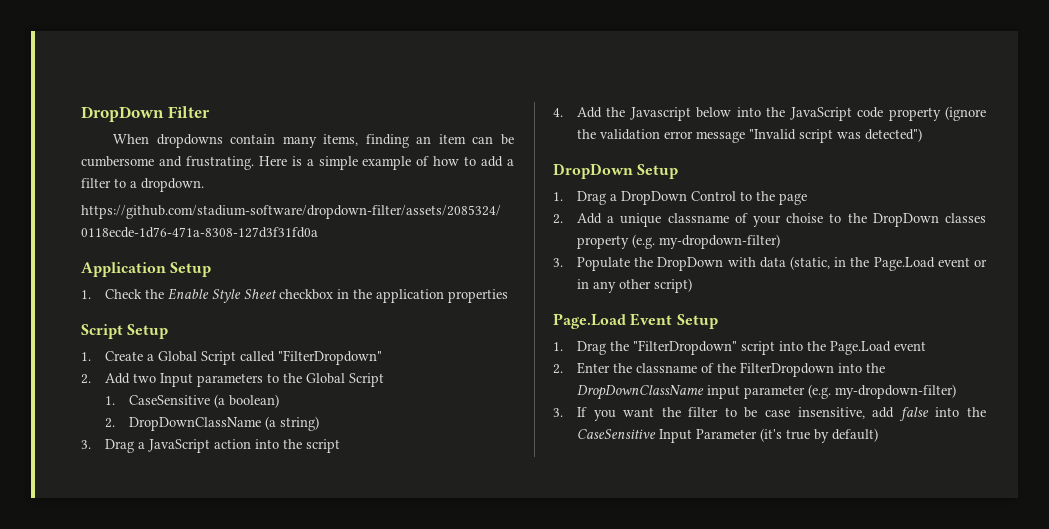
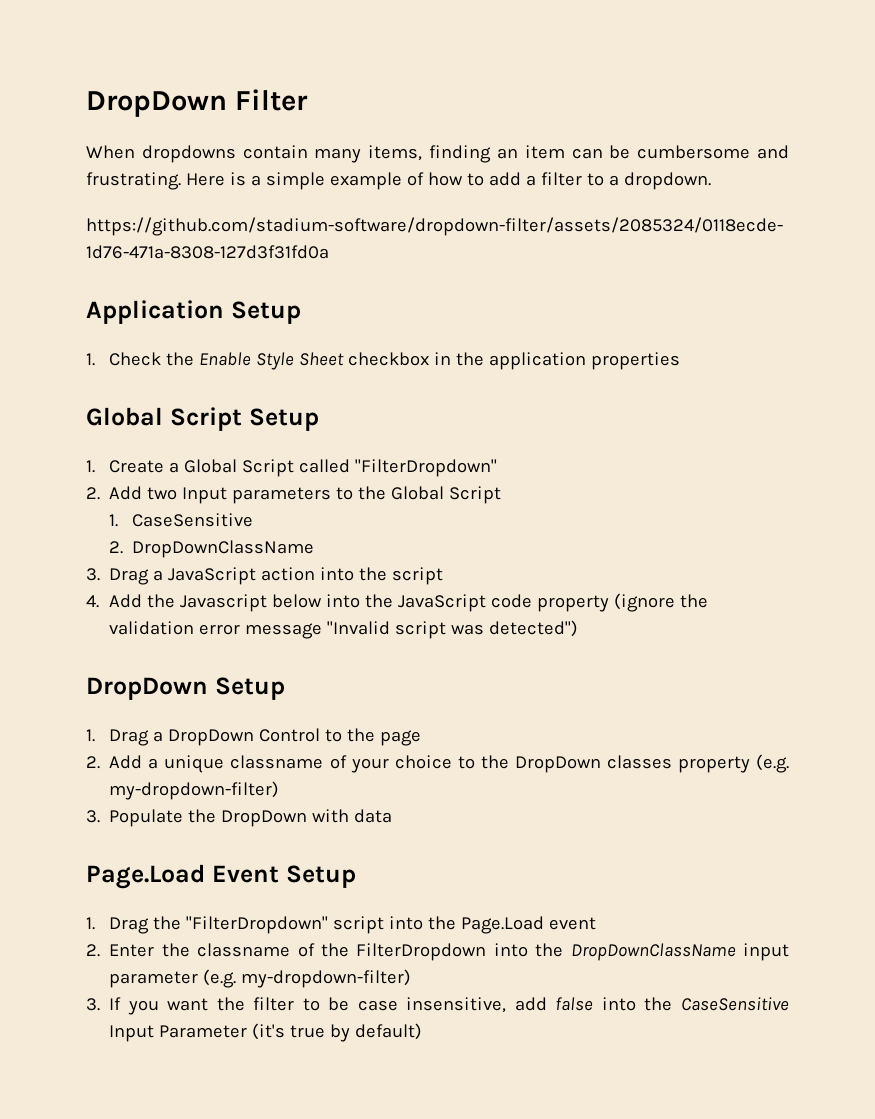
- Script Setup
+ Global Script Setup
- 1. CaseSensitive (a boolean)
+ 1. CaseSensitive
- 2. DropDownClassName (a string)
+ 2. DropDownClassName
- 2. Add a unique classname of your choise to the DropDown classes property (e.g. my-dropdown-filter)
+ 2. Add a unique classname of your choice to the DropDown classes property (e.g. my-dropdown-filter)
- 3. Populate the DropDown with data (static, in the Page.Load event or in any other script)
+ 3. Populate the DropDown with data

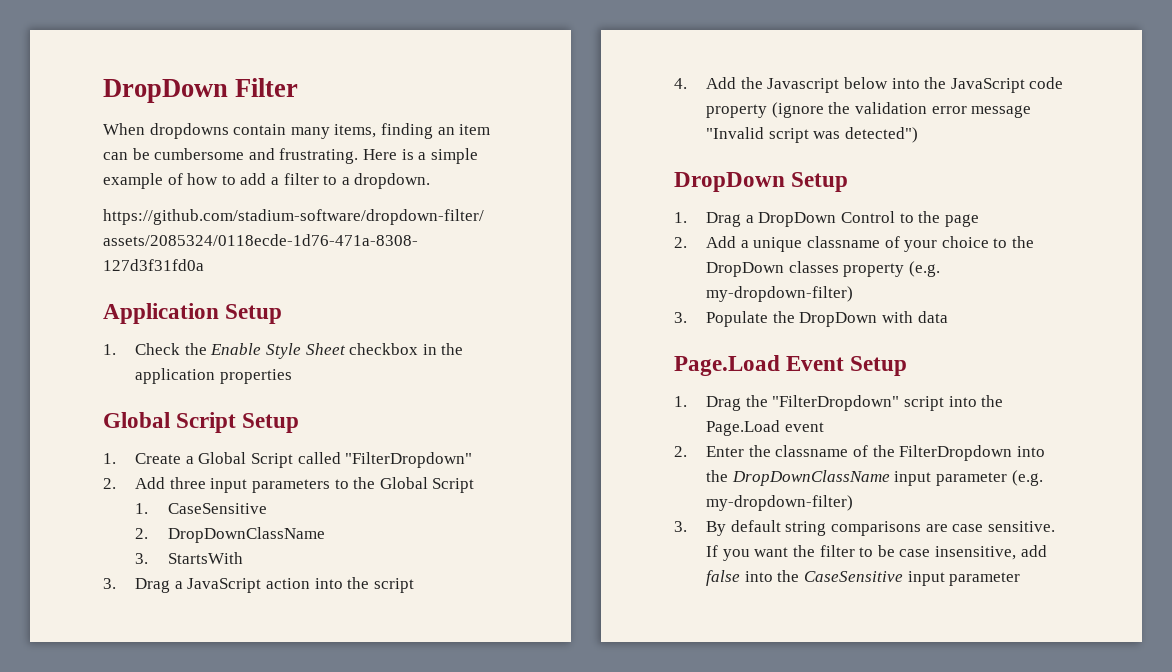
- 2. Add two Input parameters to the Global Script
+ 2. Add three input parameters to the Global Script
+ 3. StartsWith
- 3. If you want the filter to be case insensitive, add false into the CaseSensitive Input Parameter (it's true by default)
+ 3. By default string comparisons are case sensitive. If you want the filter to be case insensitive, add false into the CaseSensitive input parameter

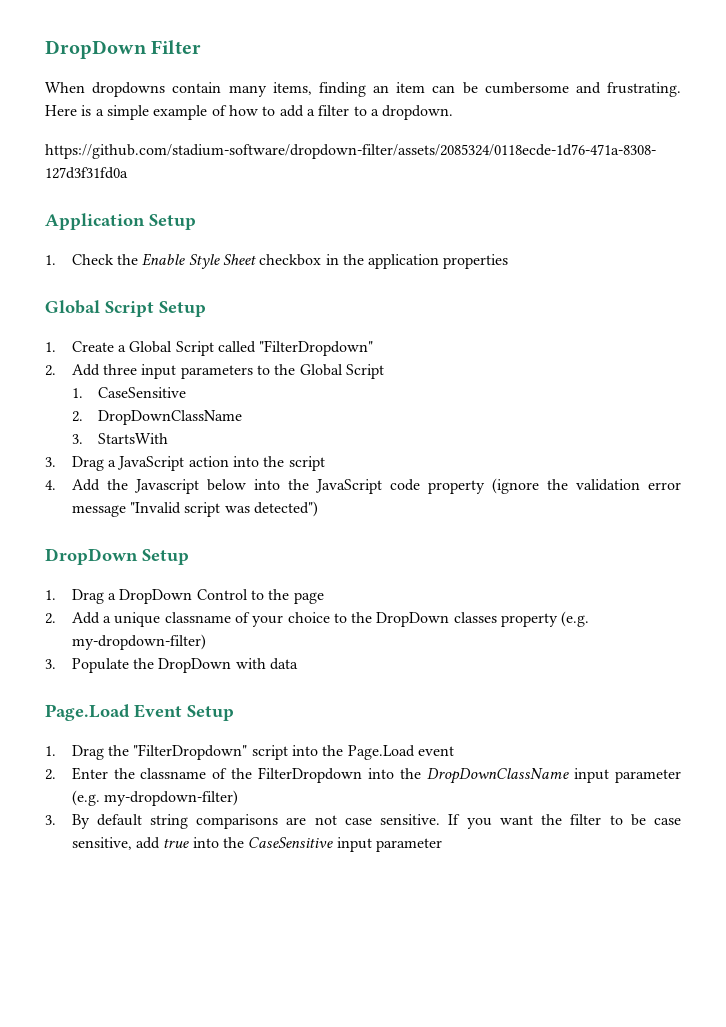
- 3. By default string comparisons are case sensitive.
+ 3. By default string comparisons are not case sensitive.
- If you want the filter to be case insensitive, add false into the CaseSensitive input parameter
+ If you want the filter to be case sensitive, add true into the CaseSensitive input parameter

